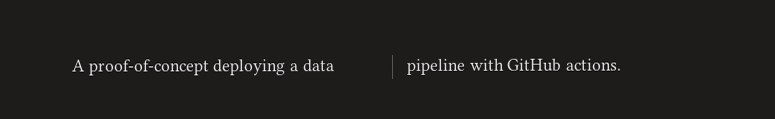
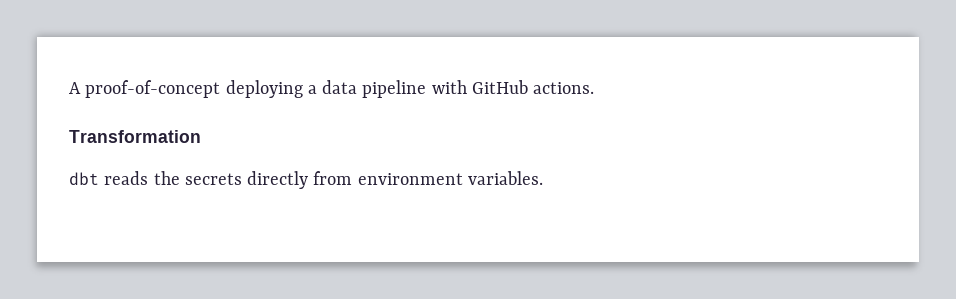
+ Transformation
+ dbt reads the secrets directly from environment variables.

